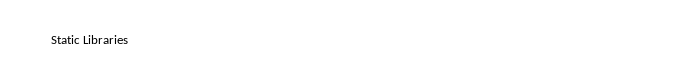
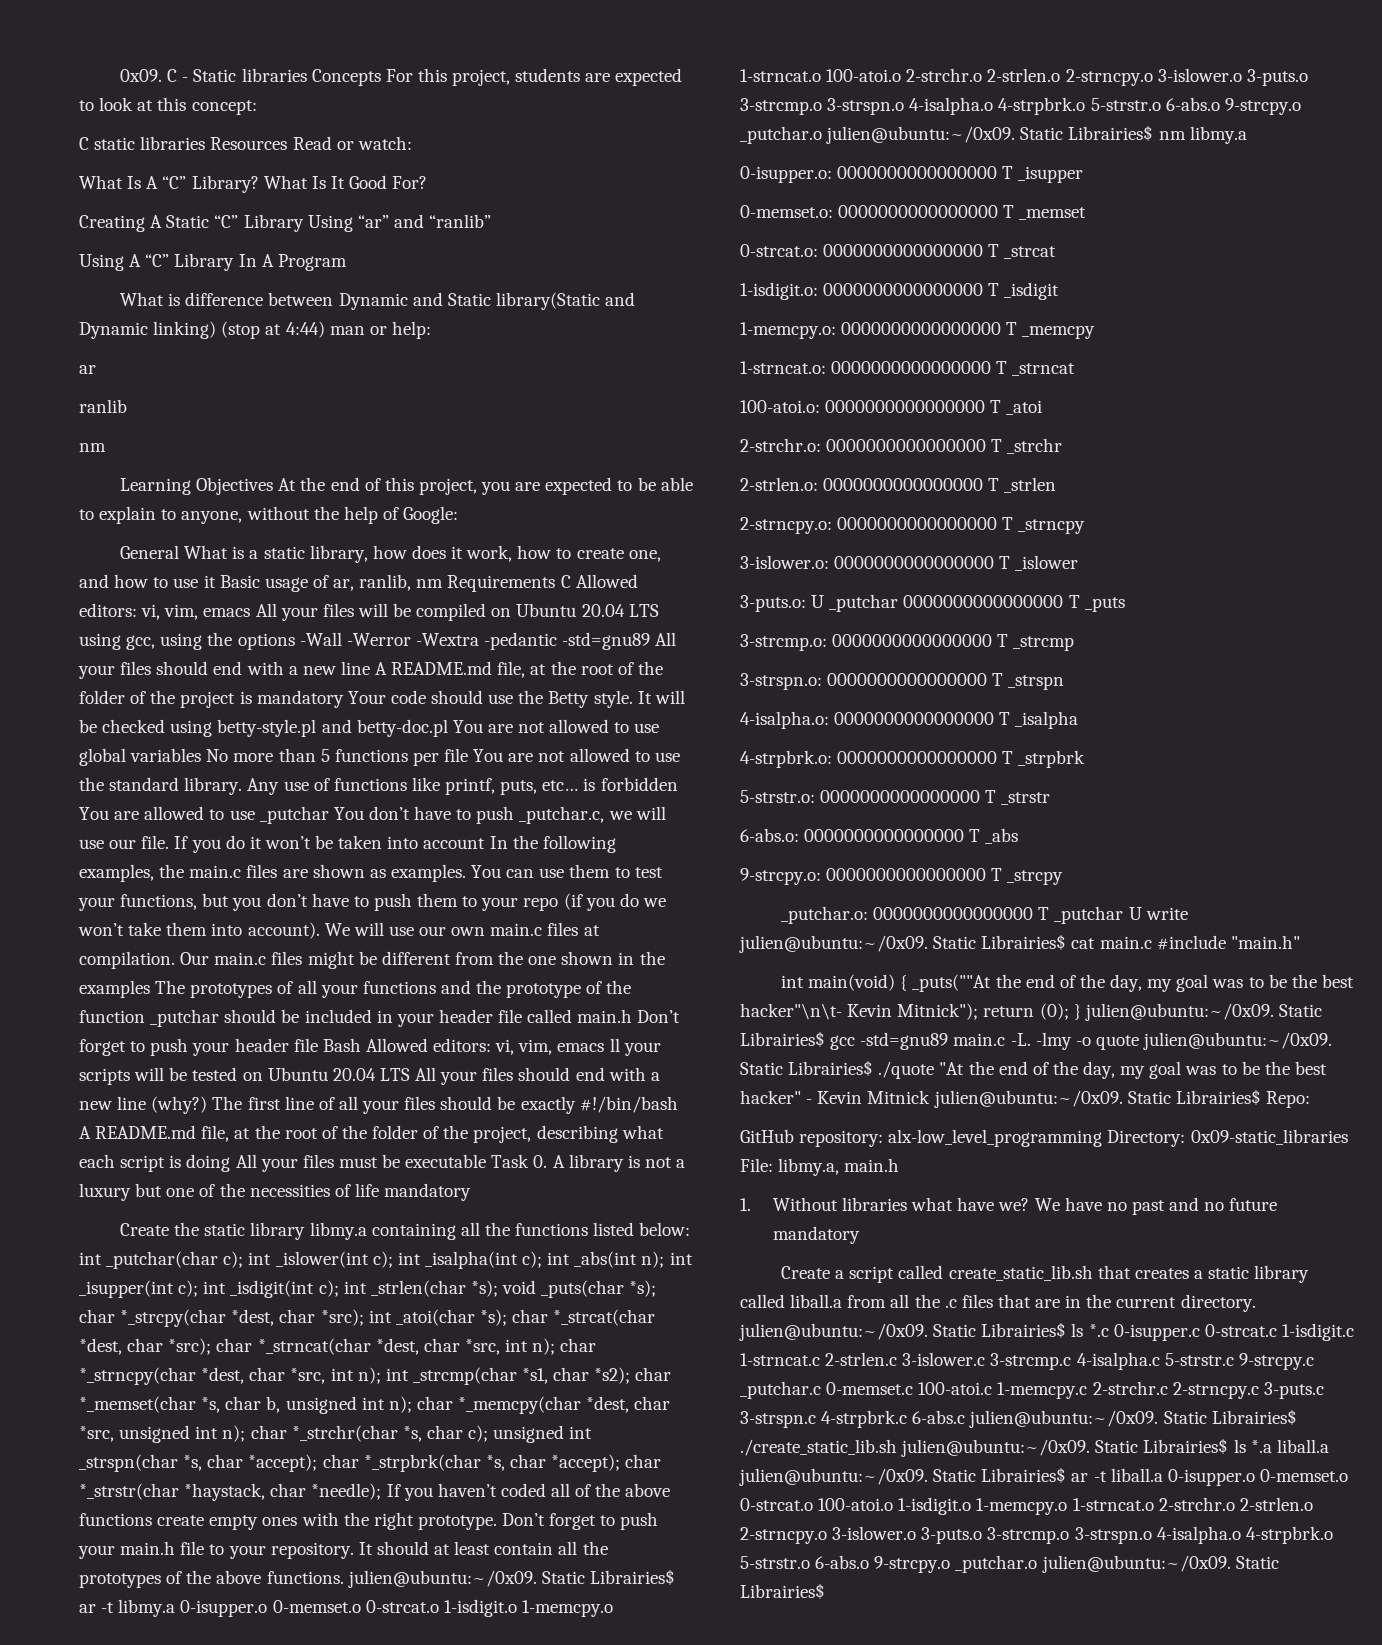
- Static Libraries
+ 0x09. C - Static libraries Concepts For this project, students are expected to look at this concept:
+ C static libraries Resources Read or watch:
+ What Is A “C” Library? What Is It Good For?
+ Creating A Static “C” Library Using “ar” and “ranlib”
+ Using A “C” Library In A Program
+ What is difference between Dynamic and Static library(Static and Dynamic linking) (stop at 4:44) man or help:
+ ar
+ ranlib
+ nm
+ Learning Objectives At the end of this project, you are expected to be able to explain to anyone, without the help of Google:
+ General What is a static library, how does it work, how to create one, and how to use it Basic usage of ar, ranlib, nm Requirements C Allowed editors: vi, vim, emacs All your files will be compiled on Ubuntu 20.04 LTS using gcc, using the options -Wall -Werror -Wextra -pedantic -std=gnu89 All your files should end with a new line A README.md file, at the root of the folder of the project is mandatory Your code should use the Betty style. It will be checked using betty-style.pl and betty-doc.pl You are not allowed to use global variables No more than 5 functions per file You are not allowed to use the standard library. Any use of functions like printf, puts, etc… is forbidden You are allowed to use _putchar You don’t have to push _putchar.c, we will use our file. If you do it won’t be taken into account In the following examples, the main.c files are shown as examples. You can use them to test your functions, but you don’t have to push them to your repo (if you do we won’t take them into account). We will use our own main.c files at compilation. Our main.c files might be different from the one shown in the examples The prototypes of all your functions and the prototype of the function _putchar should be included in your header file called main.h Don’t forget to push your header file Bash Allowed editors: vi, vim, emacs ll your scripts will be tested on Ubuntu 20.04 LTS All your files should end with a new line (why?) The first line of all your files should be exactly #!/bin/bash A README.md file, at the root of the folder of the project, describing what each script is doing All your files must be executable Task 0. A library is not a luxury but one of the necessities of life mandatory
+ Create the static library libmy.a containing all the functions listed below: int _putchar(char c); int _islower(int c); int _isalpha(int c); int _abs(int n); int _isupper(int c); int _isdigit(int c); int _strlen(char *s); void _puts(char *s); char *_strcpy(char *dest, char *src); int _atoi(char *s); char *_strcat(char *dest, char *src); char *_strncat(char *dest, char *src, int n); char *_strncpy(char *dest, char *src, int n); int _strcmp(char *s1, char *s2); char *_memset(char *s, char b, unsigned int n); char *_memcpy(char *dest, char *src, unsigned int n); char *_strchr(char *s, char c); unsigned int _strspn(char *s, char *accept); char *_strpbrk(char *s, char *accept); char *_strstr(char *haystack, char *needle); If you haven’t coded all of the above functions create empty ones with the right prototype. Don’t forget to push your main.h file to your repository. It should at least contain all the prototypes of the above functions. julien@ubuntu:~/0x09. Static Librairies$ ar -t libmy.a 0-isupper.o 0-memset.o 0-strcat.o 1-isdigit.o 1-memcpy.o 1-strncat.o 100-atoi.o 2-strchr.o 2-strlen.o 2-strncpy.o 3-islower.o 3-puts.o 3-strcmp.o 3-strspn.o 4-isalpha.o 4-strpbrk.o 5-strstr.o 6-abs.o 9-strcpy.o _putchar.o julien@ubuntu:~/0x09. Static Librairies$ nm libmy.a
+ 0-isupper.o: 0000000000000000 T _isupper
+ 0-memset.o: 0000000000000000 T _memset
+ 0-strcat.o: 0000000000000000 T _strcat
+ 1-isdigit.o: 0000000000000000 T _isdigit
+ 1-memcpy.o: 0000000000000000 T _memcpy
+ 1-strncat.o: 0000000000000000 T _strncat
+ 100-atoi.o: 0000000000000000 T _atoi
+ 2-strchr.o: 0000000000000000 T _strchr
+ 2-strlen.o: 0000000000000000 T _strlen
+ 2-strncpy.o: 0000000000000000 T _strncpy
+ 3-islower.o: 0000000000000000 T _islower
+ 3-puts.o: U _putchar 0000000000000000 T _puts
+ 3-strcmp.o: 0000000000000000 T _strcmp
+ 3-strspn.o: 0000000000000000 T _strspn
+ 4-isalpha.o: 0000000000000000 T _isalpha
+ 4-strpbrk.o: 0000000000000000 T _strpbrk
+ 5-strstr.o: 0000000000000000 T _strstr
+ 6-abs.o: 0000000000000000 T _abs
+ 9-strcpy.o: 0000000000000000 T _strcpy
+ _putchar.o: 0000000000000000 T _putchar U write julien@ubuntu:~/0x09. Static Librairies$ cat main.c #include "main.h"
+ int main(void) { _puts(""At the end of the day, my goal was to be the best hacker"\n\t- Kevin Mitnick"); return (0); } julien@ubuntu:~/0x09. Static Librairies$ gcc -std=gnu89 main.c -L. -lmy -o quote julien@ubuntu:~/0x09. Static Librairies$ ./quote "At the end of the day, my goal was to be the best hacker" - Kevin Mitnick julien@ubuntu:~/0x09. Static Librairies$ Repo:
+ GitHub repository: alx-low_level_programming Directory: 0x09-static_libraries File: libmy.a, main.h
+ 1. Without libraries what have we? We have no past and no future mandatory
+ Create a script called create_static_lib.sh that creates a static library called liball.a from all the .c files that are in the current directory. julien@ubuntu:~/0x09. Static Librairies$ ls *.c 0-isupper.c 0-strcat.c 1-isdigit.c 1-strncat.c 2-strlen.c 3-islower.c 3-strcmp.c 4-isalpha.c 5-strstr.c 9-strcpy.c _putchar.c 0-memset.c 100-atoi.c 1-memcpy.c 2-strchr.c 2-strncpy.c 3-puts.c 3-strspn.c 4-strpbrk.c 6-abs.c julien@ubuntu:~/0x09. Static Librairies$ ./create_static_lib.sh julien@ubuntu:~/0x09. Static Librairies$ ls *.a liball.a julien@ubuntu:~/0x09. Static Librairies$ ar -t liball.a 0-isupper.o 0-memset.o 0-strcat.o 100-atoi.o 1-isdigit.o 1-memcpy.o 1-strncat.o 2-strchr.o 2-strlen.o 2-strncpy.o 3-islower.o 3-puts.o 3-strcmp.o 3-strspn.o 4-isalpha.o 4-strpbrk.o 5-strstr.o 6-abs.o 9-strcpy.o _putchar.o julien@ubuntu:~/0x09. Static Librairies$

